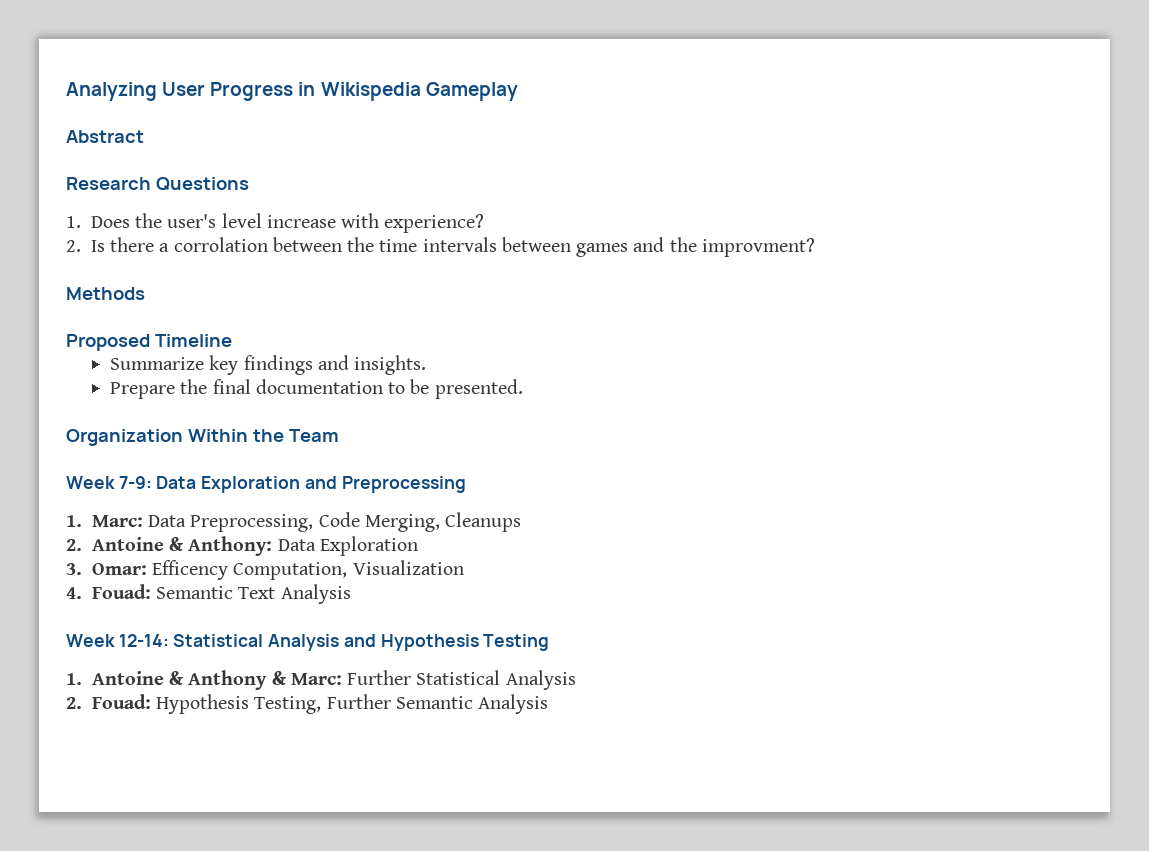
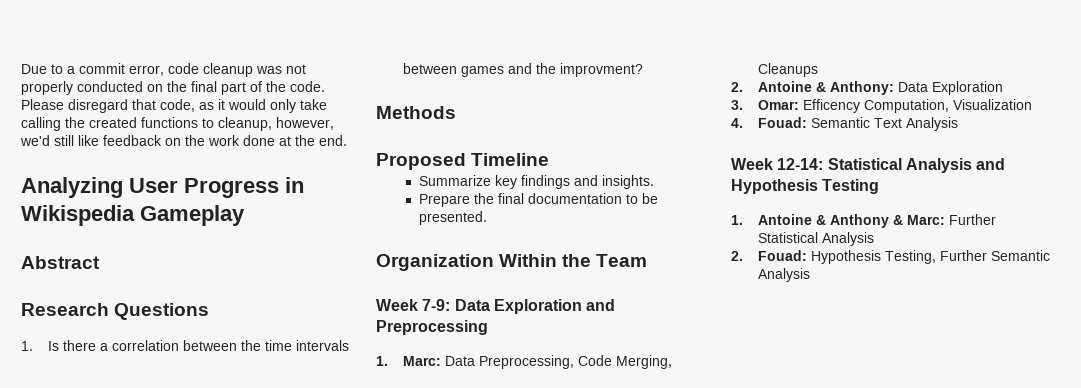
+ Due to a commit error, code cleanup was not properly conducted on the final part of the code. Please disregard that code, as it would only take calling the created functions to cleanup, however, we'd still like feedback on the work done at the end.
- 1. Does the user's level increase with experience?
- 2. Is there a corrolation between the time intervals between games and the improvment?
+ 1. Is there a correlation between the time intervals between games and the improvment?

